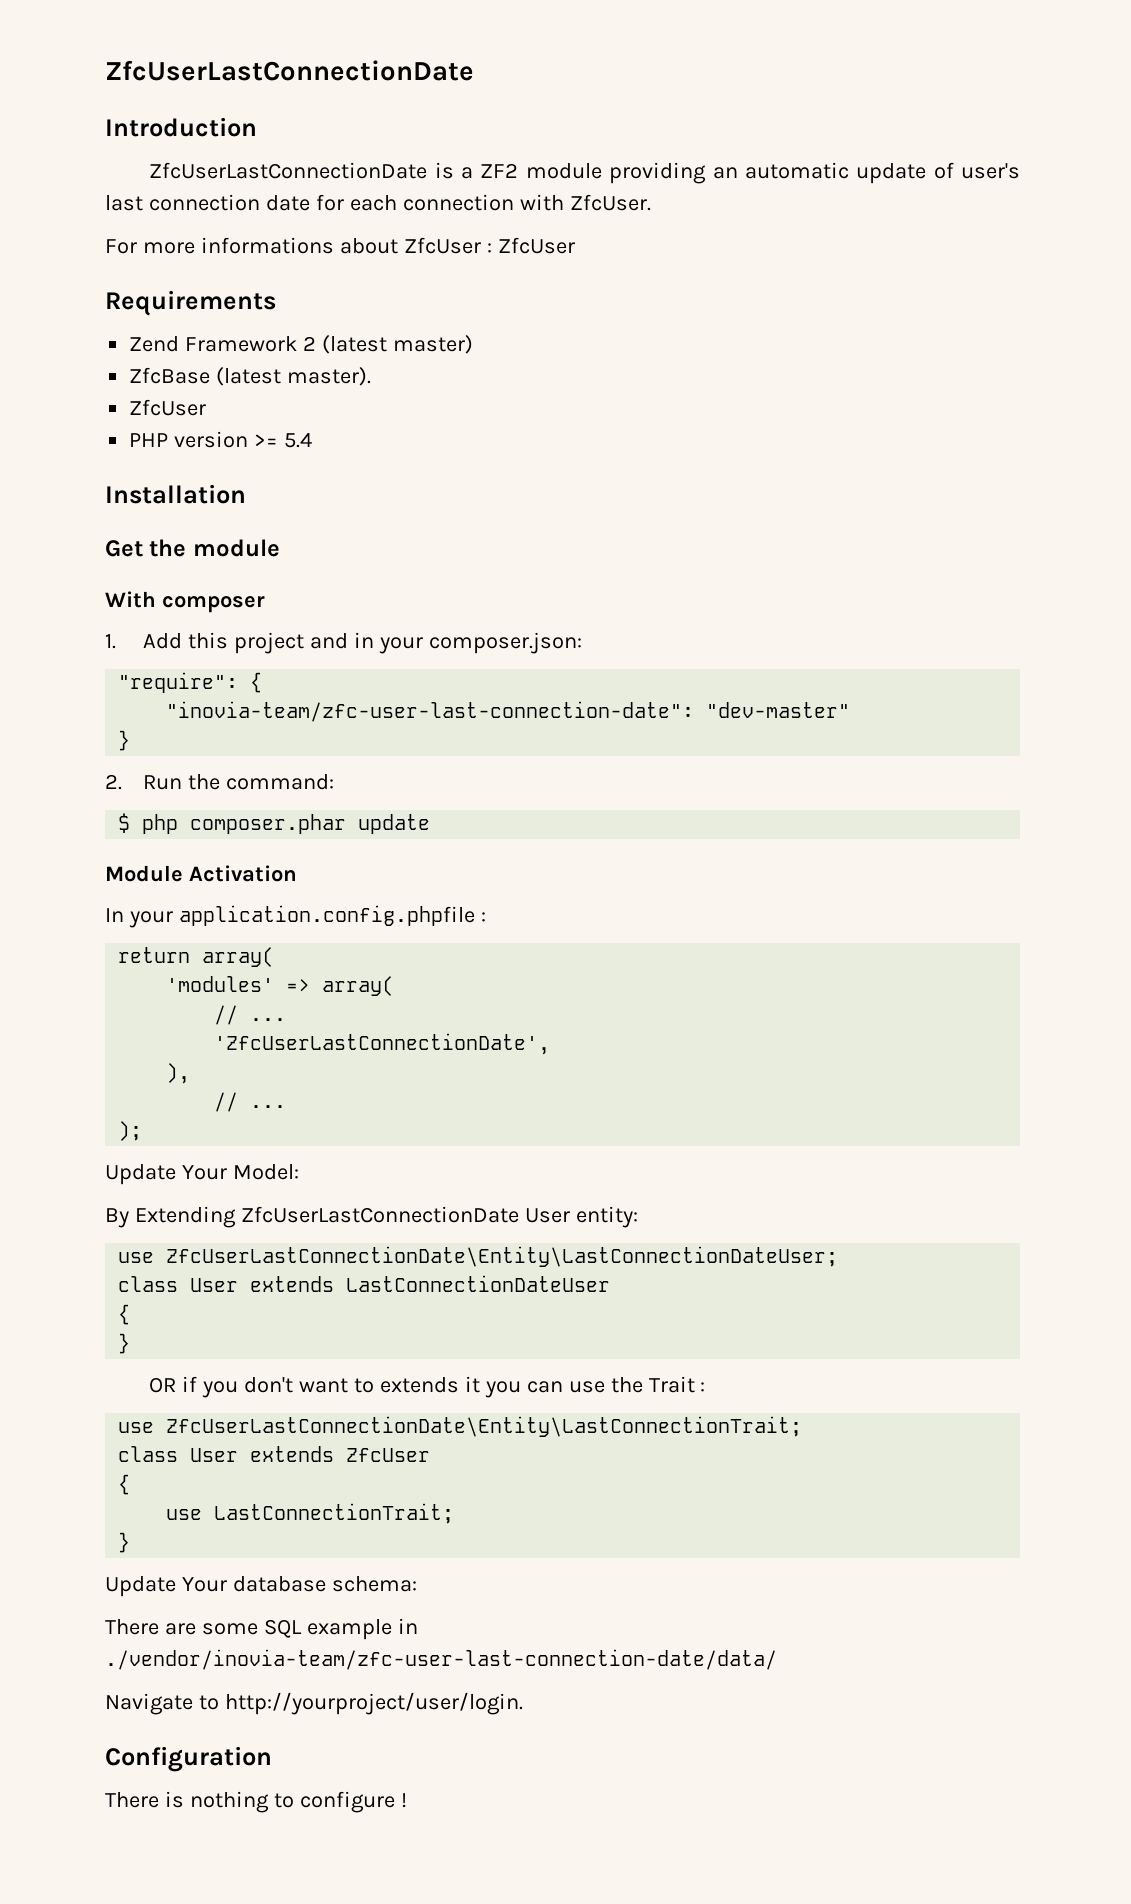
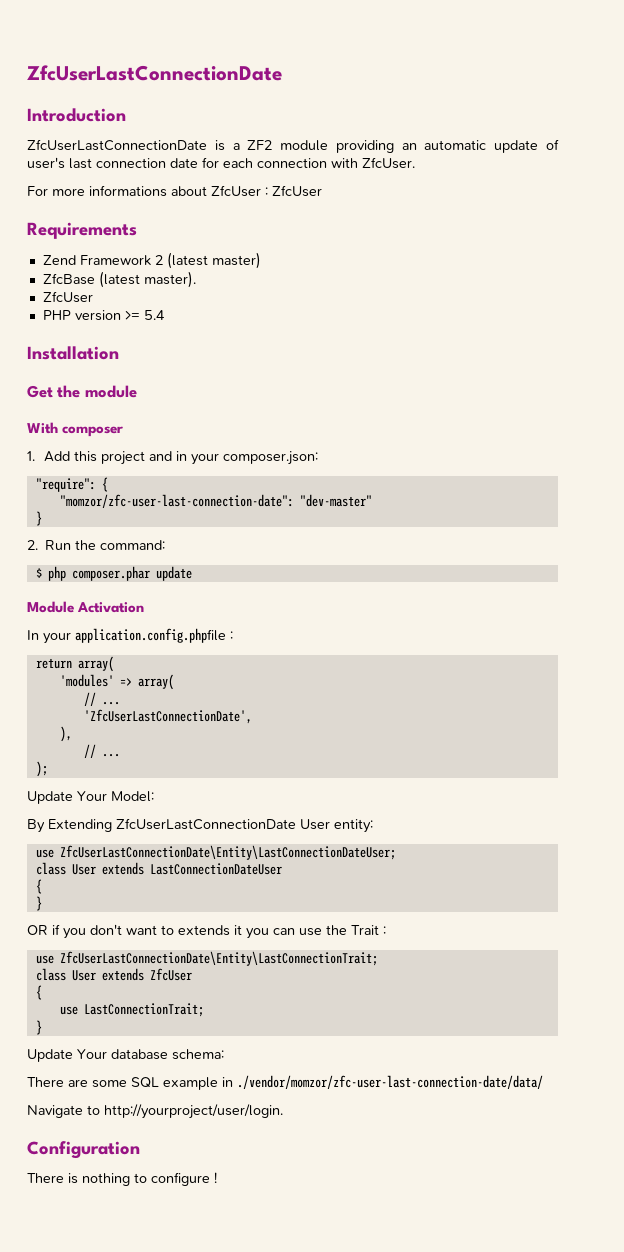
- "inovia-team/zfc-user-last-connection-date": "dev-master"
+ "momzor/zfc-user-last-connection-date": "dev-master"
- There are some SQL example in ./vendor/inovia-team/zfc-user-last-connection-date/data/
+ There are some SQL example in ./vendor/momzor/zfc-user-last-connection-date/data/

